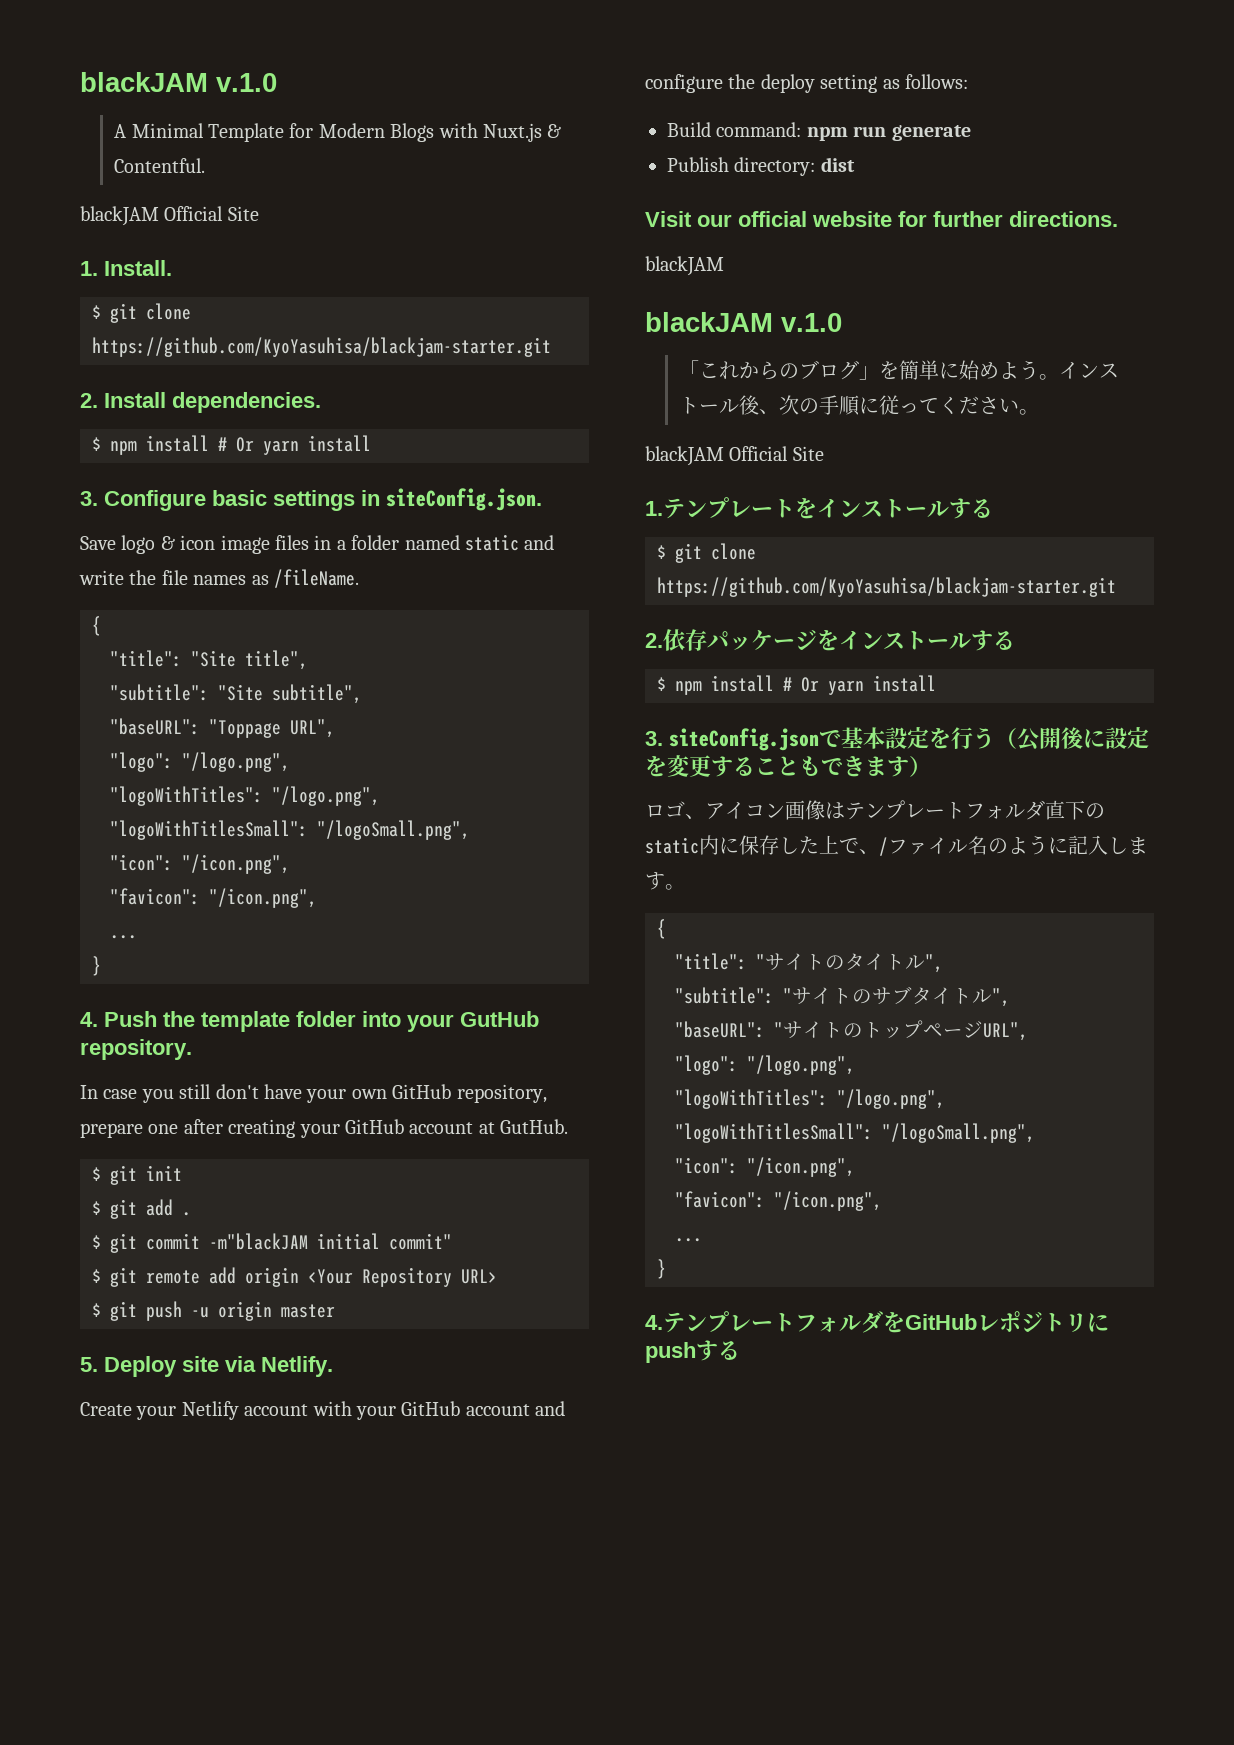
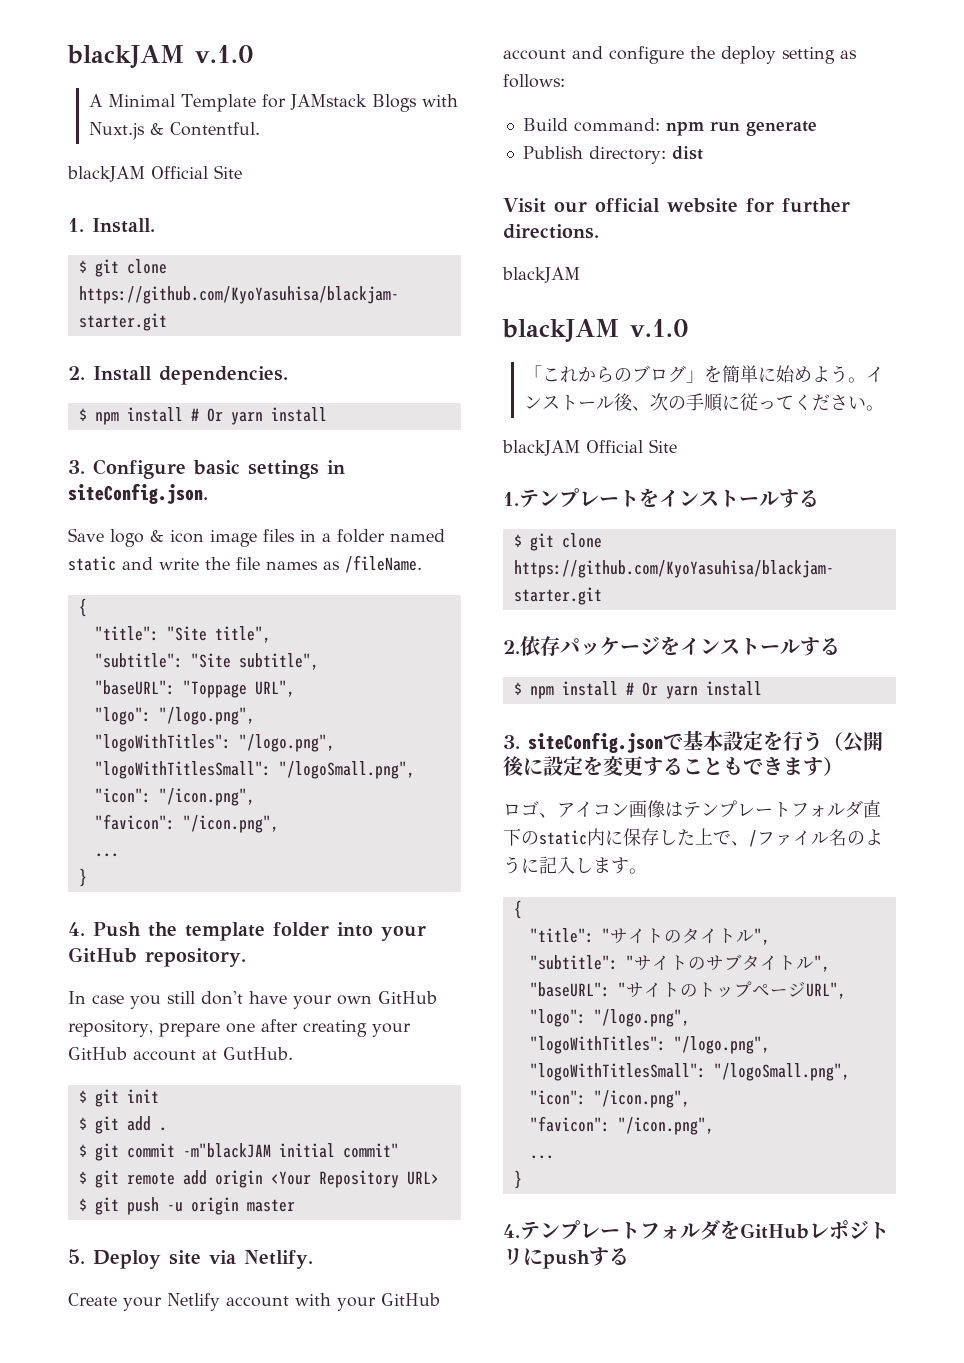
- A Minimal Template for Modern Blogs with Nuxt.js & Contentful.
+ A Minimal Template for JAMstack Blogs with Nuxt.js & Contentful.
- 4. Push the template folder into your GutHub repository.
+ 4. Push the template folder into your GitHub repository.

